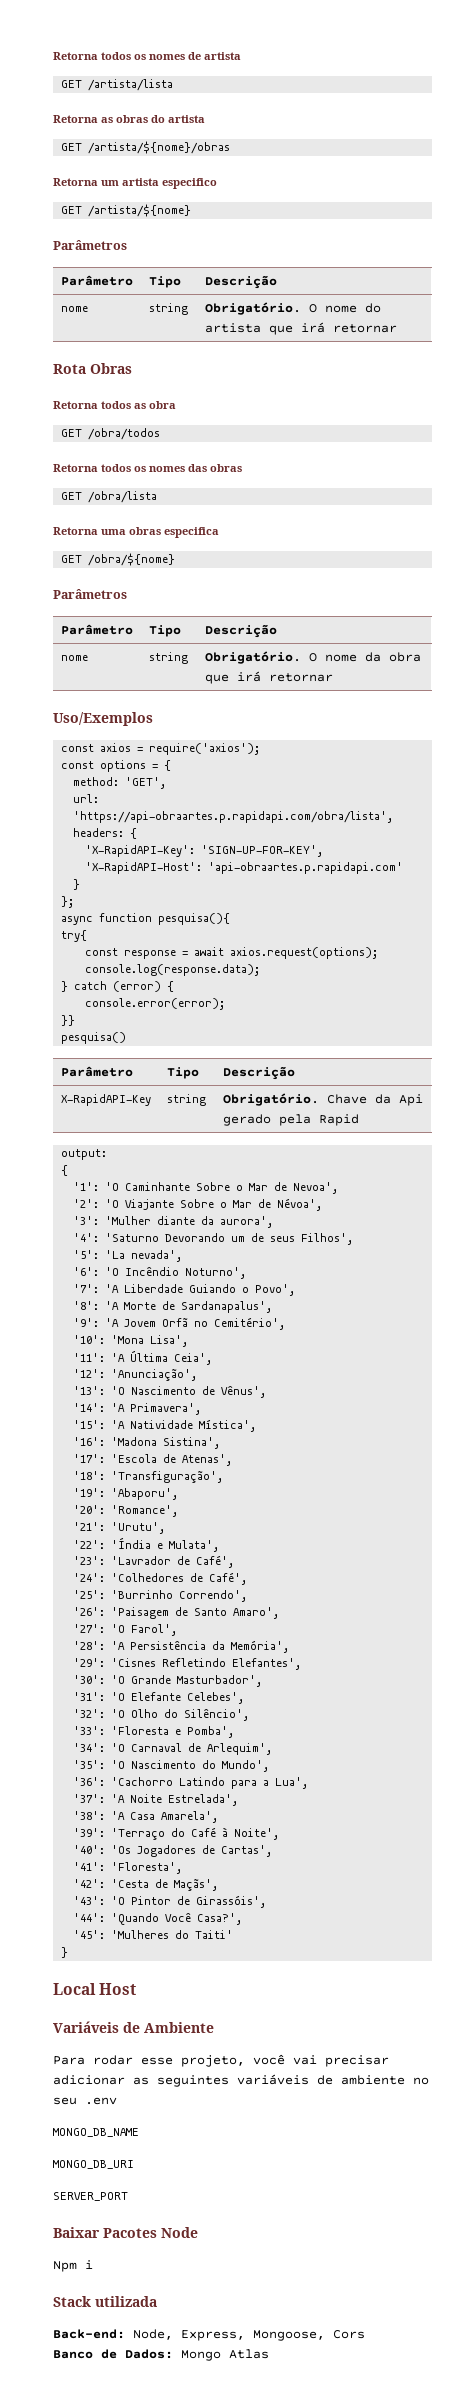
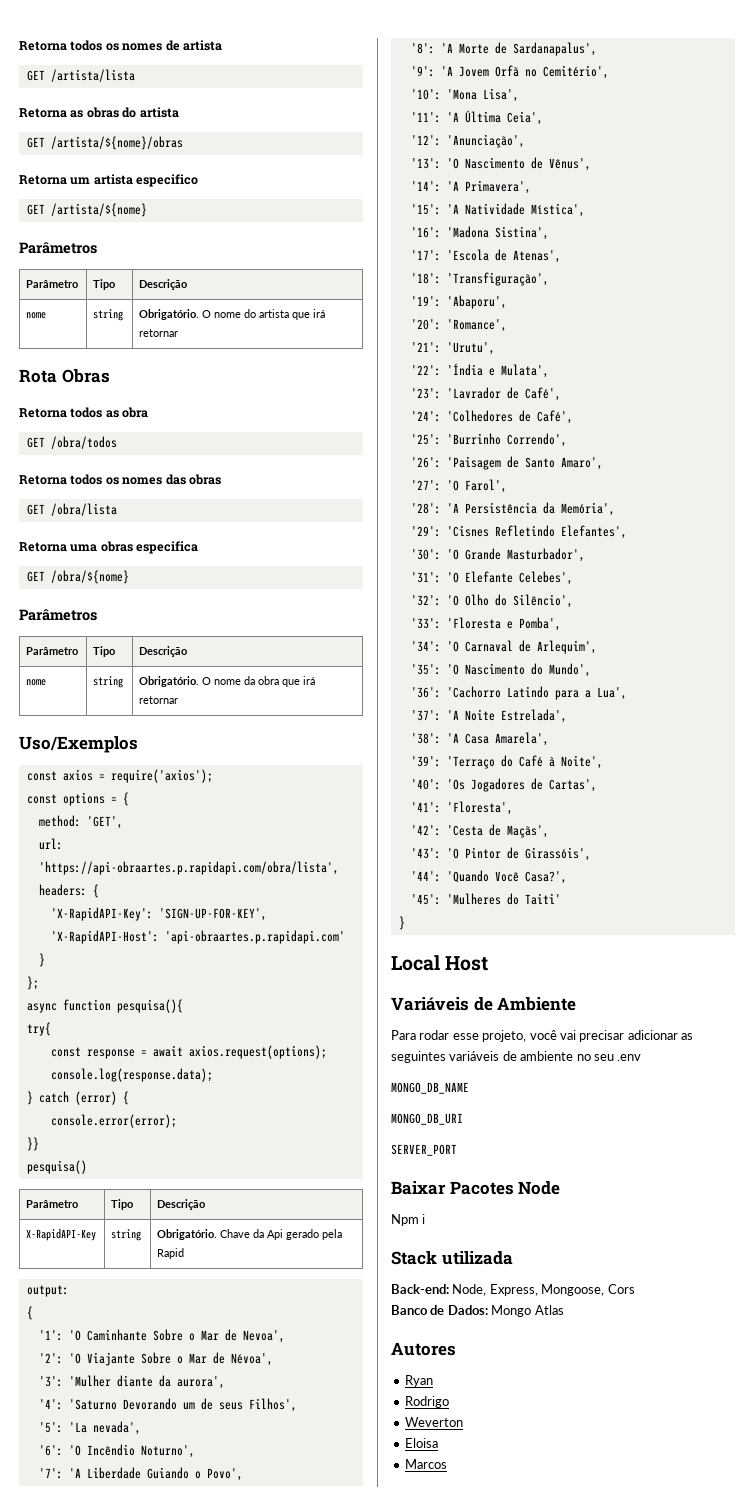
+ Autores
+ Ryan
+ Rodrigo
+ Weverton
+ Eloisa
+ Marcos

